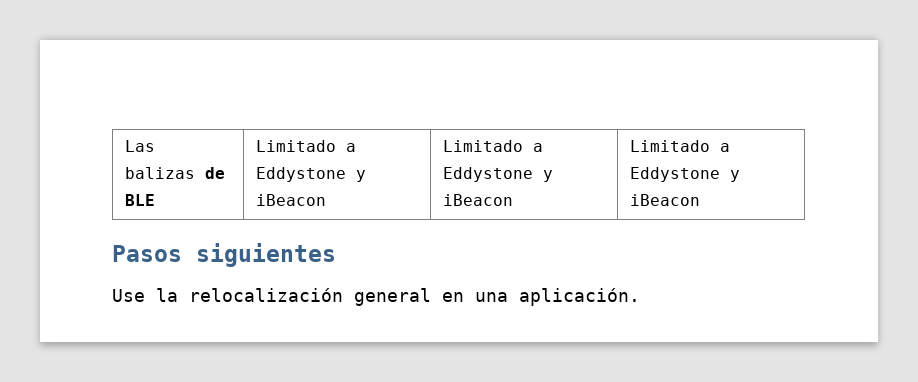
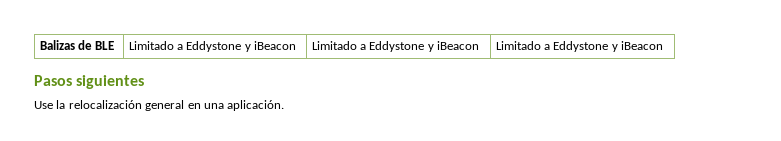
- Las balizas de BLE | Limitado a Eddystone y iBeacon | Limitado a Eddystone y iBeacon | Limitado a Eddystone y iBeacon
+ Balizas de BLE | Limitado a Eddystone y iBeacon | Limitado a Eddystone y iBeacon | Limitado a Eddystone y iBeacon

